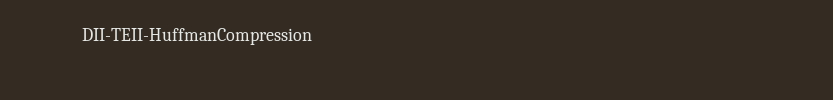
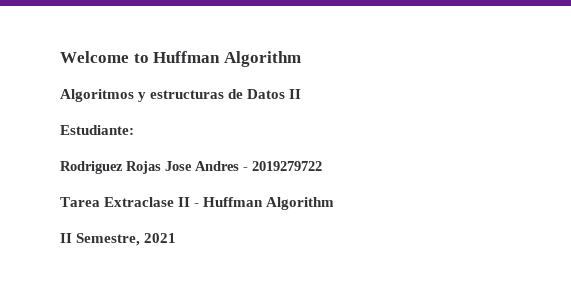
- DII-TEII-HuffmanCompression
+ Welcome to Huffman Algorithm
+ Algoritmos y estructuras de Datos II
+ Estudiante:
+ Rodriguez Rojas Jose Andres - 2019279722
+ Tarea Extraclase II - Huffman Algorithm
+ II Semestre, 2021

